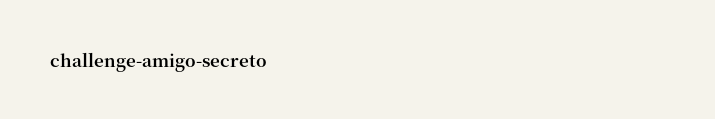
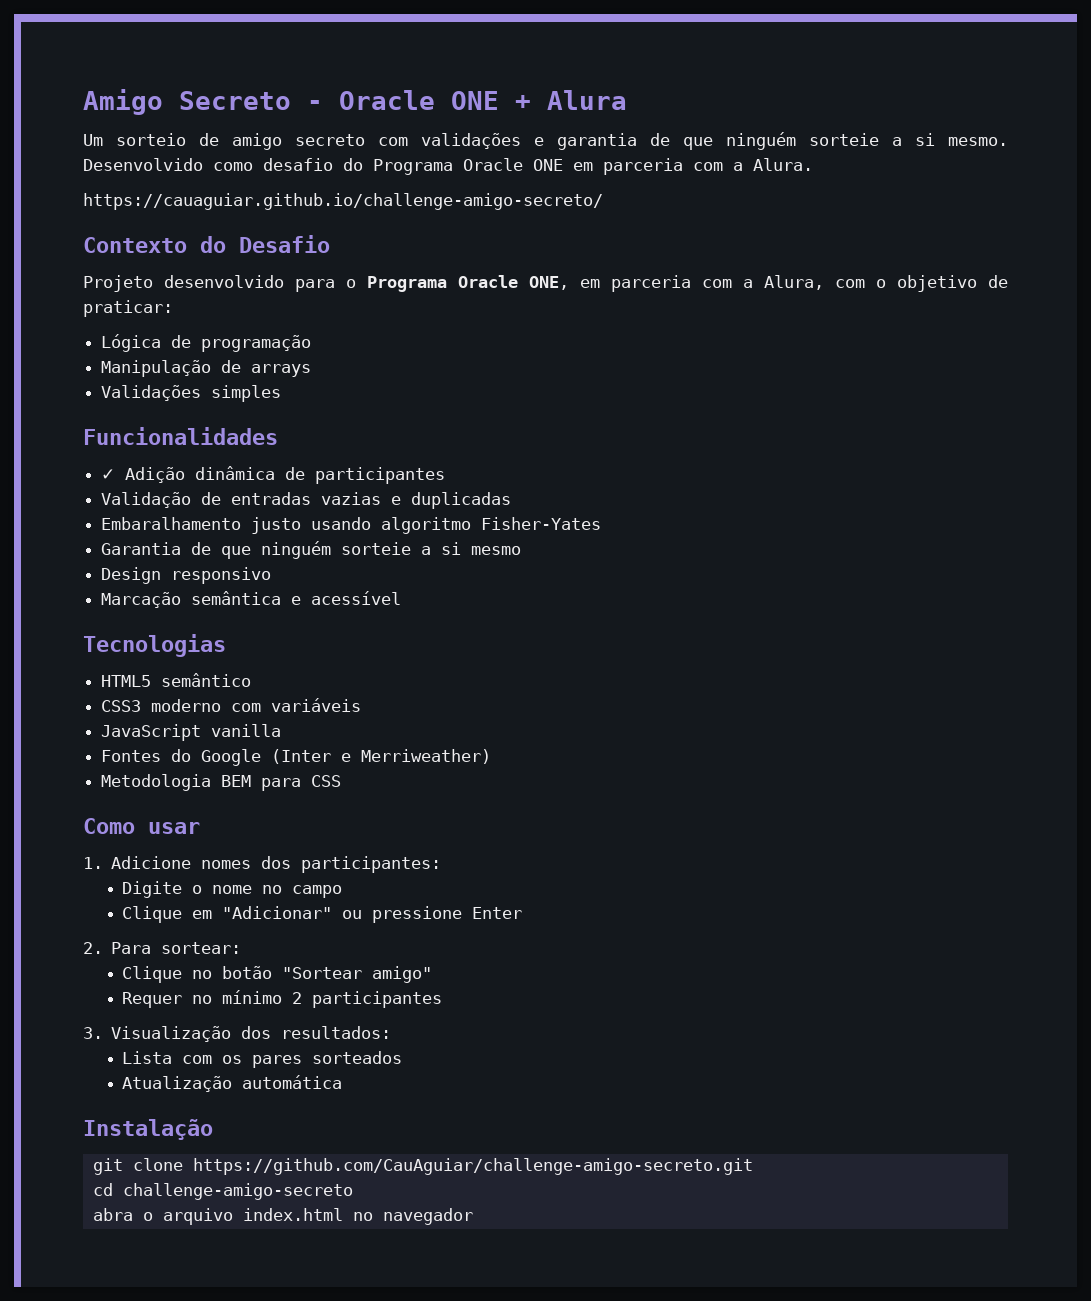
- challenge-amigo-secreto
+ Amigo Secreto - Oracle ONE + Alura
+ Um sorteio de amigo secreto com validações e garantia de que ninguém sorteie a si mesmo. Desenvolvido como desafio do Programa Oracle ONE em parceria com a Alura.
+ https://cauaguiar.github.io/challenge-amigo-secreto/
+ Contexto do Desafio
+ Projeto desenvolvido para o Programa Oracle ONE, em parceria com a Alura, com o objetivo de praticar:
+ Lógica de programação
+ Manipulação de arrays
+ Validações simples
+ Funcionalidades
+ ✓ Adição dinâmica de participantes
+ Validação de entradas vazias e duplicadas
+ Embaralhamento justo usando algoritmo Fisher-Yates
+ Garantia de que ninguém sorteie a si mesmo
+ Design responsivo
+ Marcação semântica e acessível
+ Tecnologias
+ HTML5 semântico
+ CSS3 moderno com variáveis
+ JavaScript vanilla
+ Fontes do Google (Inter e Merriweather)
+ Metodologia BEM para CSS
+ Como usar
+ 1. Adicione nomes dos participantes:
+ Digite o nome no campo
+ Clique em "Adicionar" ou pressione Enter
+ 2. Para sortear:
+ Clique no botão "Sortear amigo"
+ Requer no mínimo 2 participantes
+ 3. Visualização dos resultados:
+ Lista com os pares sorteados
+ Atualização automática
+ Instalação
+ git clone https://github.com/CauAguiar/challenge-amigo-secreto.git
+ cd challenge-amigo-secreto
+ abra o arquivo index.html no navegador

